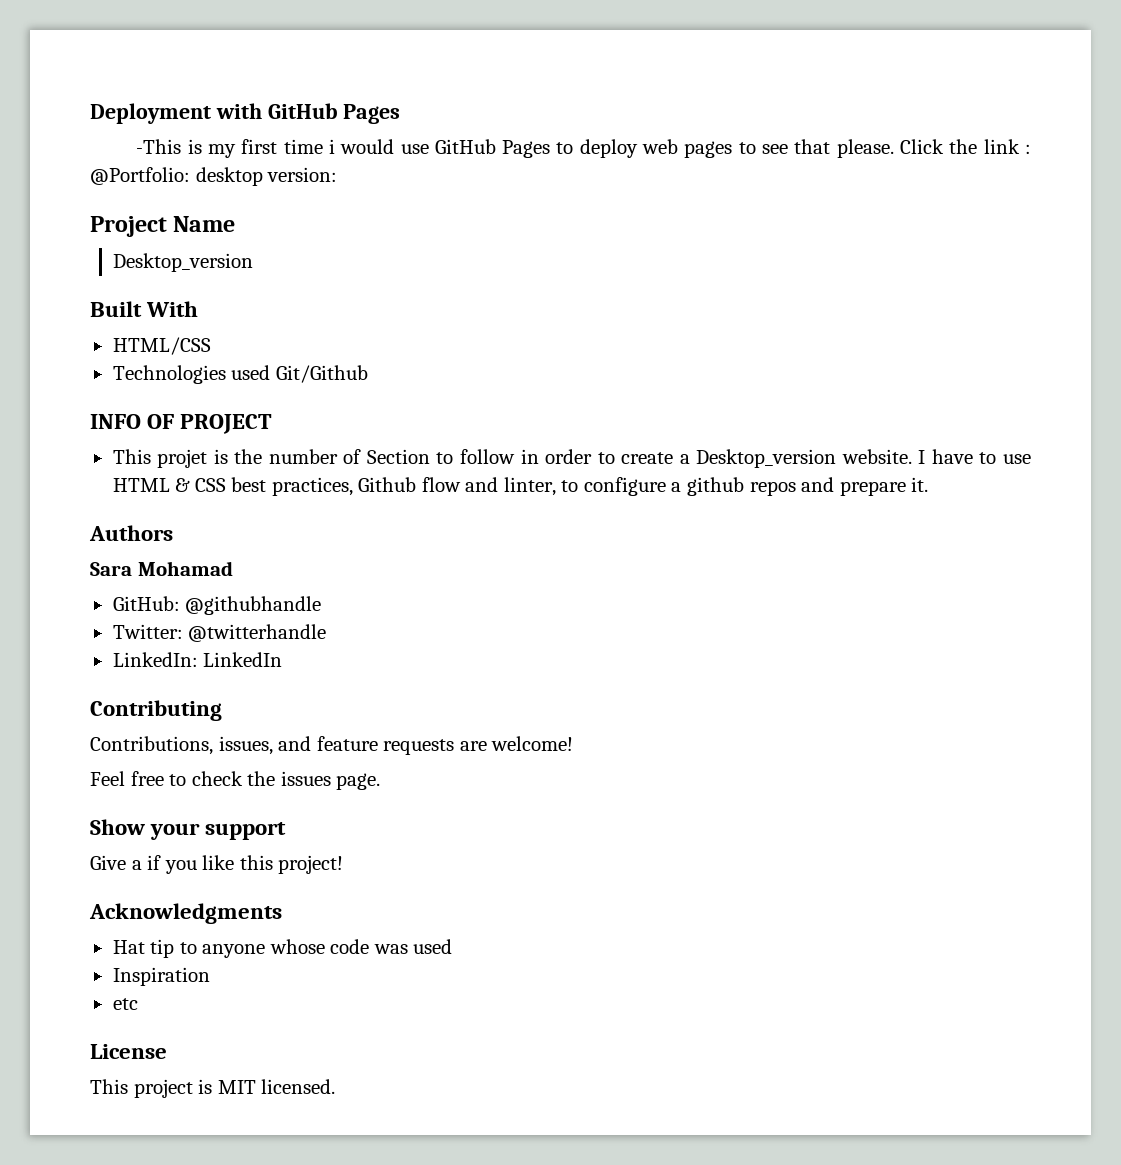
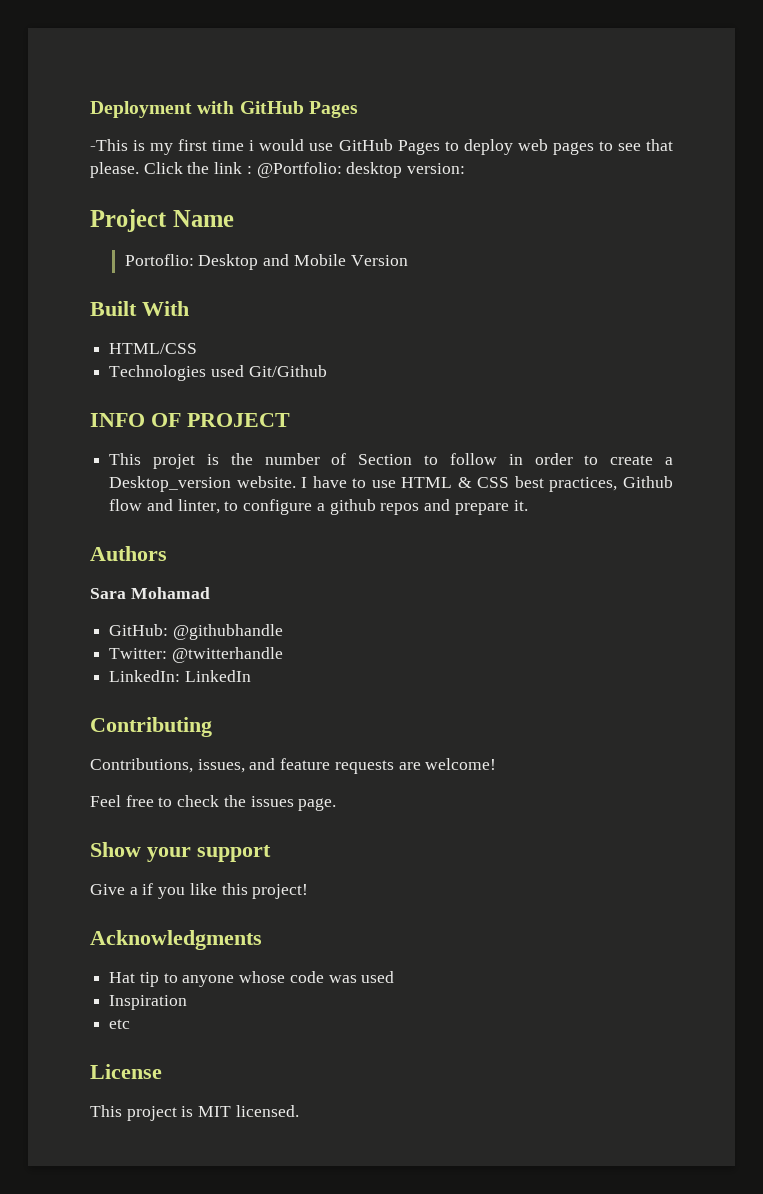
  Project Name
- Desktop_version
+ Portoflio: Desktop and Mobile Version

